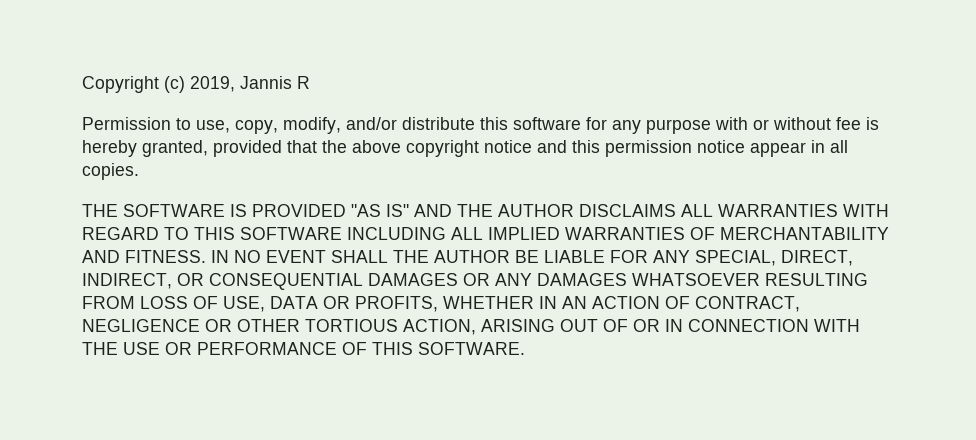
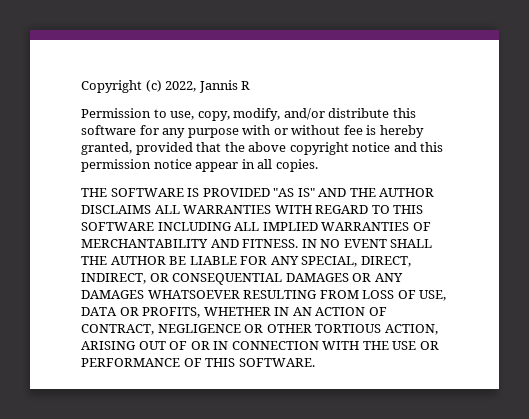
- Copyright (c) 2019, Jannis R
+ Copyright (c) 2022, Jannis R

